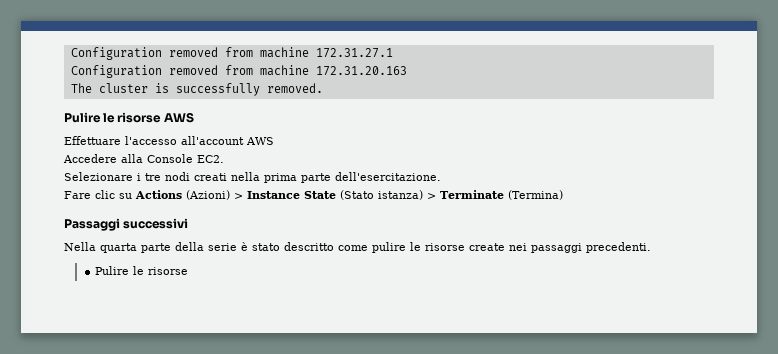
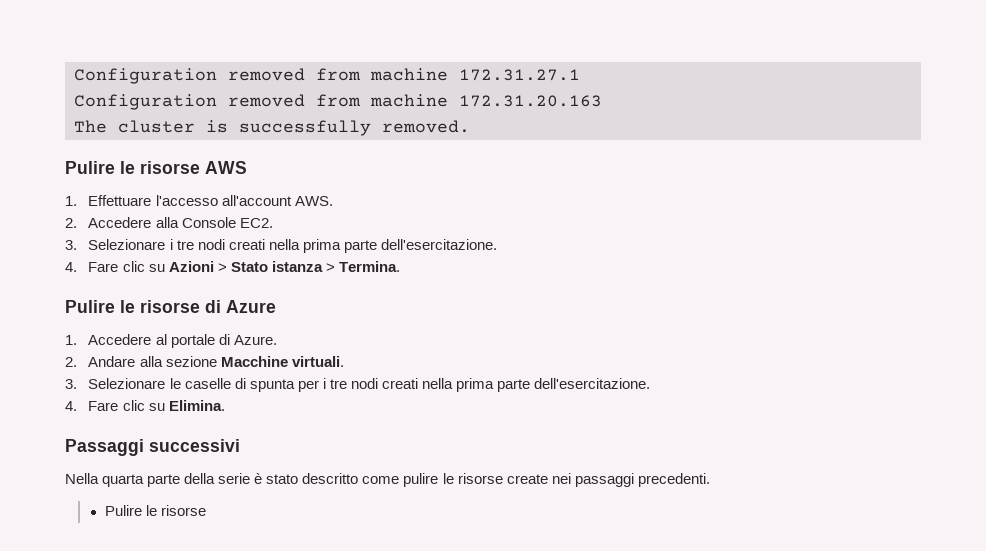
- Effettuare l'accesso all'account AWS
- Accedere alla Console EC2.
+ 1. Effettuare l'accesso all'account AWS.
+ 2. Accedere alla Console EC2.
- Selezionare i tre nodi creati nella prima parte dell'esercitazione.
+ 3. Selezionare i tre nodi creati nella prima parte dell'esercitazione.
- Fare clic su Actions (Azioni) > Instance State (Stato istanza) > Terminate (Termina)
+ 4. Fare clic su Azioni > Stato istanza > Termina.
+ Pulire le risorse di Azure
+ 1. Accedere al portale di Azure.
+ 2. Andare alla sezione Macchine virtuali.
+ 3. Selezionare le caselle di spunta per i tre nodi creati nella prima parte dell'esercitazione.
+ 4. Fare clic su Elimina.

